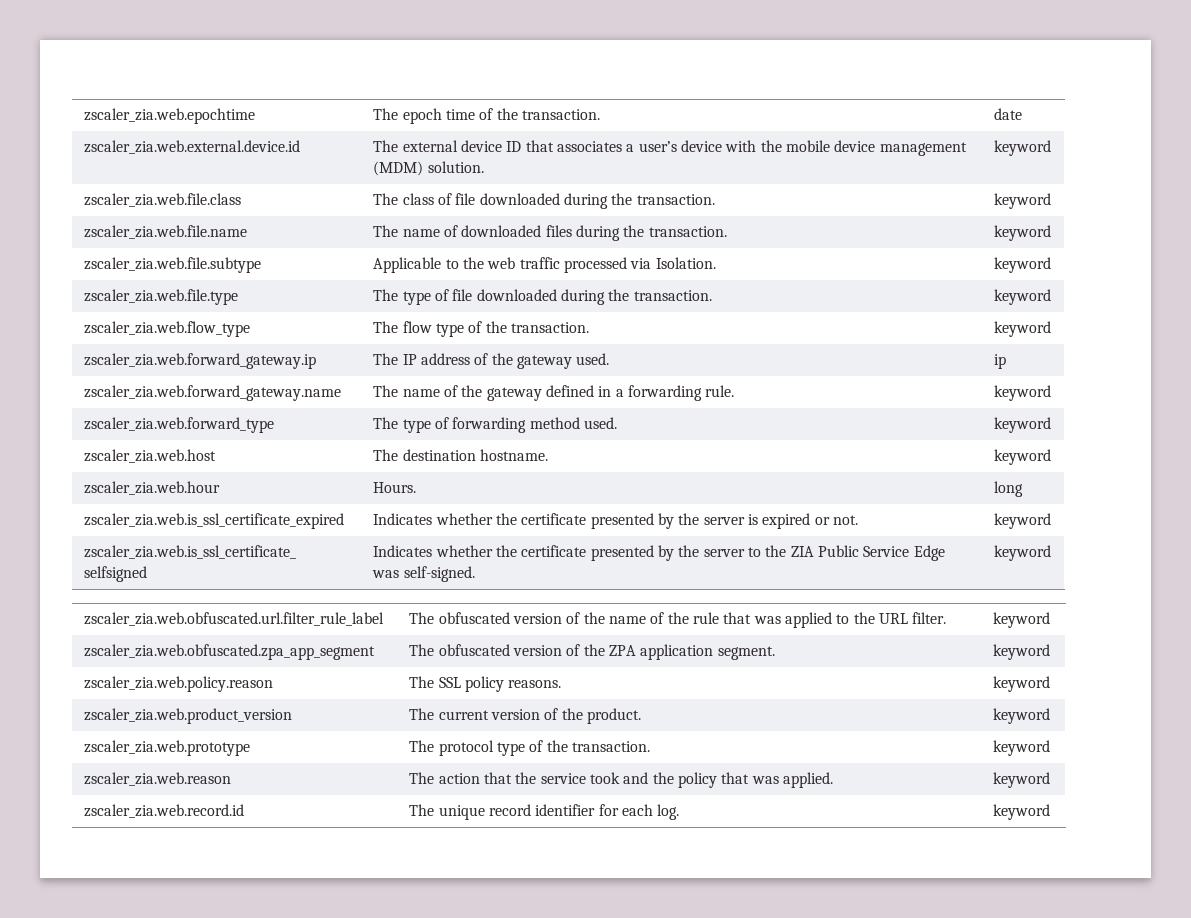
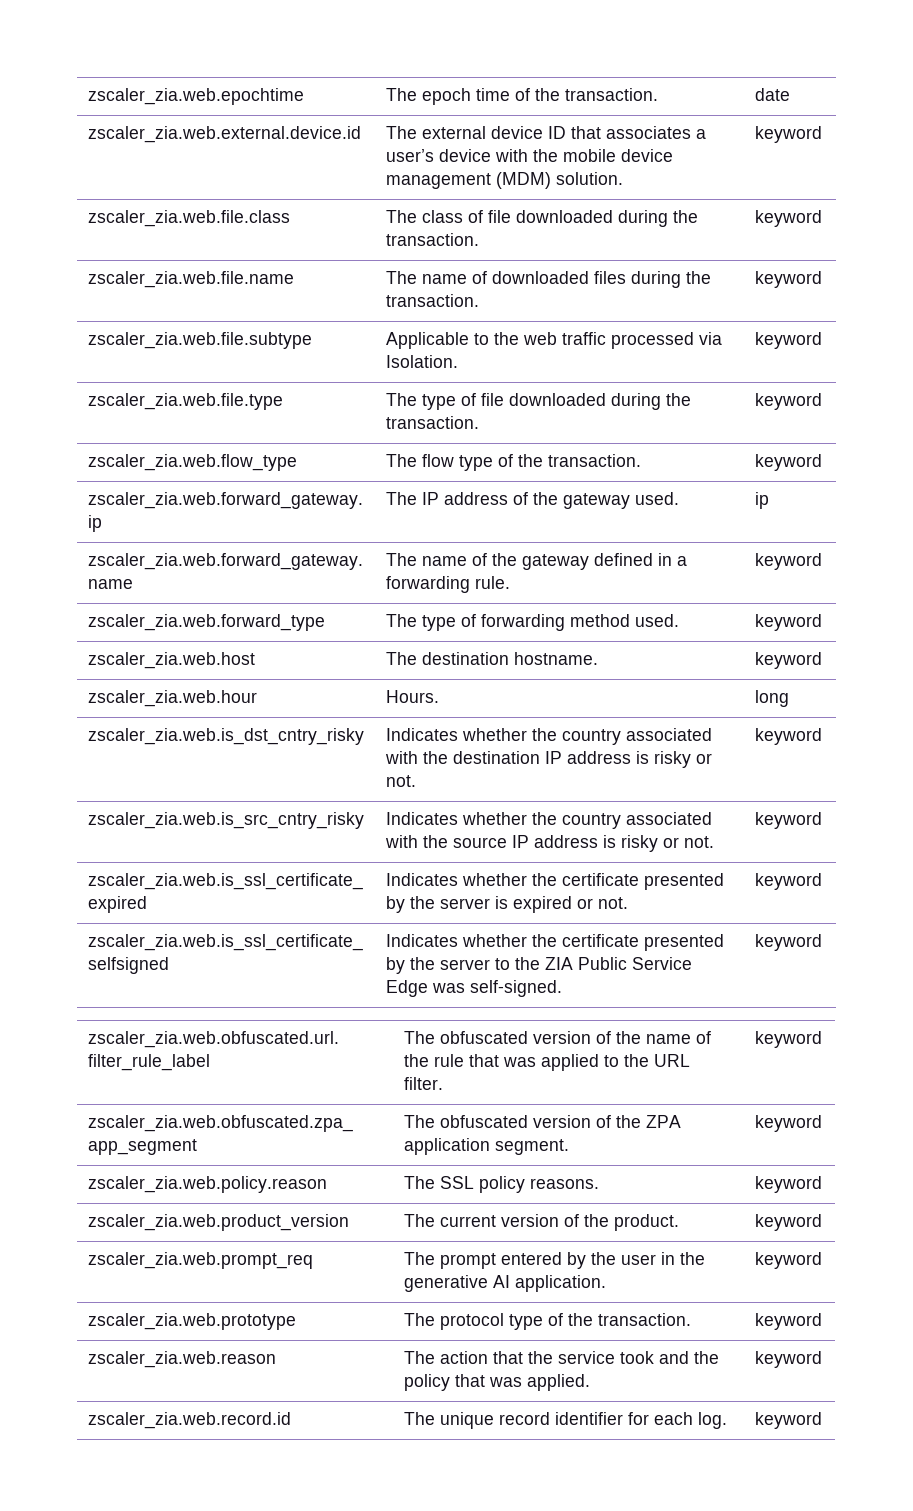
+ zscaler_zia.web.is_dst_cntry_risky | Indicates whether the country associated with the destination IP address is risky or not. | keyword
+ zscaler_zia.web.is_src_cntry_risky | Indicates whether the country associated with the source IP address is risky or not. | keyword
+ zscaler_zia.web.prompt_req | The prompt entered by the user in the generative AI application. | keyword

